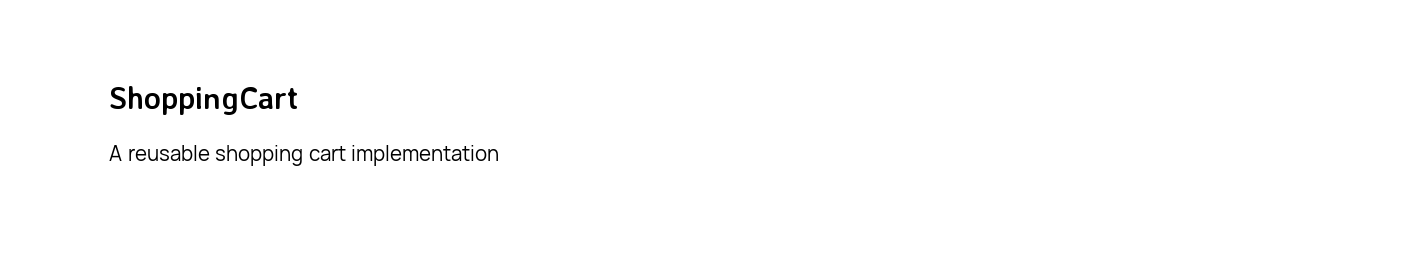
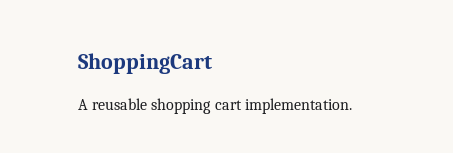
- A reusable shopping cart implementation
+ A reusable shopping cart implementation.

